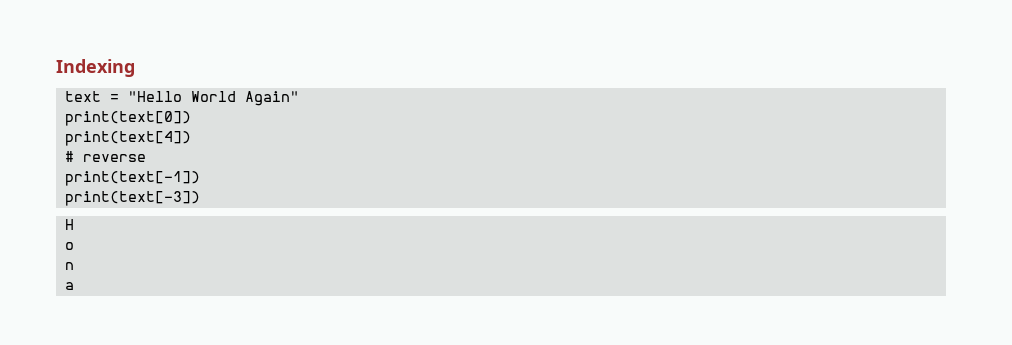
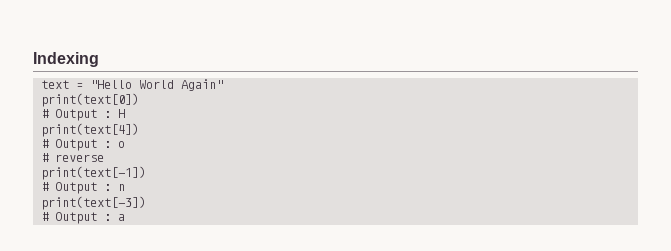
+ # Output : H
  print(text[4])
+ # Output : o
  # reverse
  print(text[-1])
+ # Output : n
  print(text[-3])
- H
- o
- n
- a
+ # Output : a

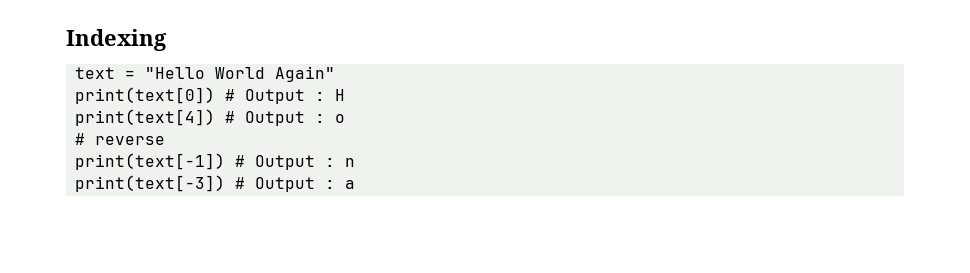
- print(text[0])
- # Output : H
+ print(text[0]) # Output : H
- print(text[4])
- # Output : o
+ print(text[4]) # Output : o
- print(text[-1])
- # Output : n
+ print(text[-1]) # Output : n
- print(text[-3])
- # Output : a
+ print(text[-3]) # Output : a

